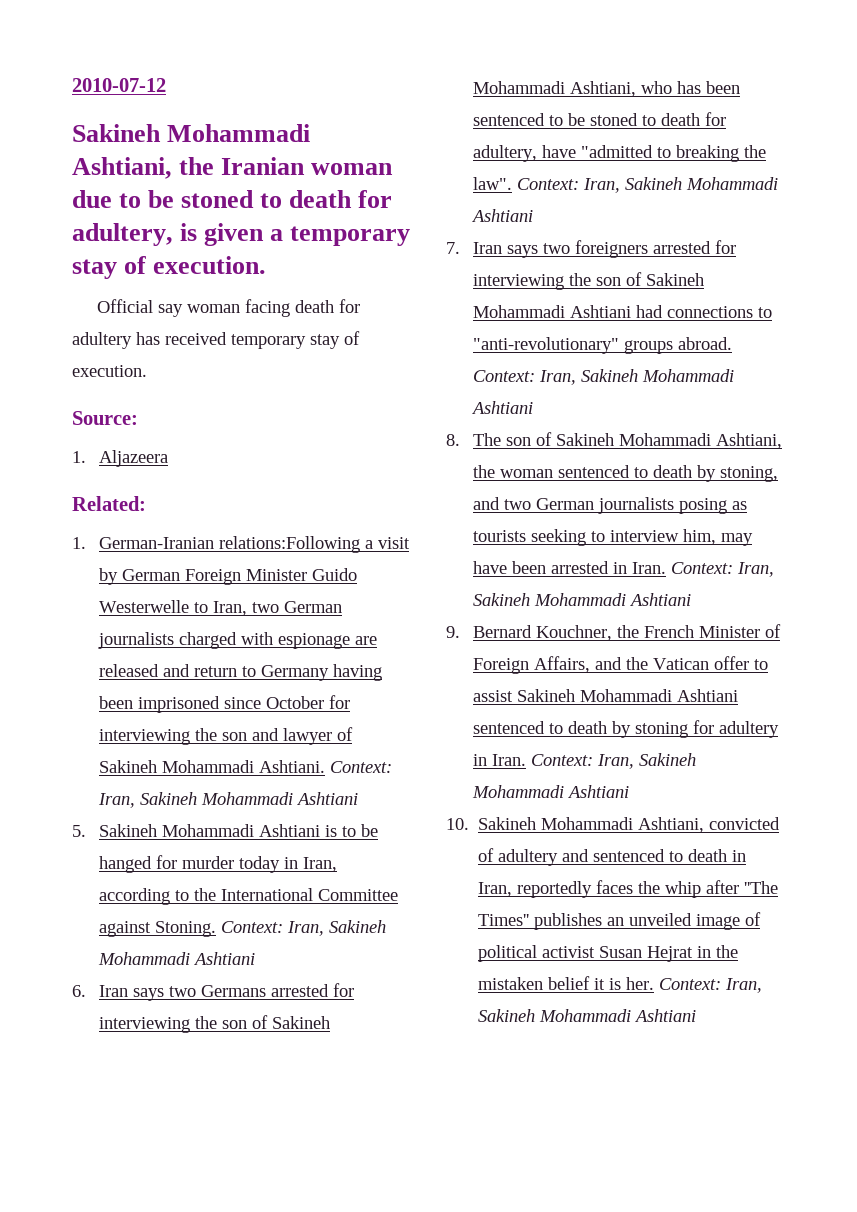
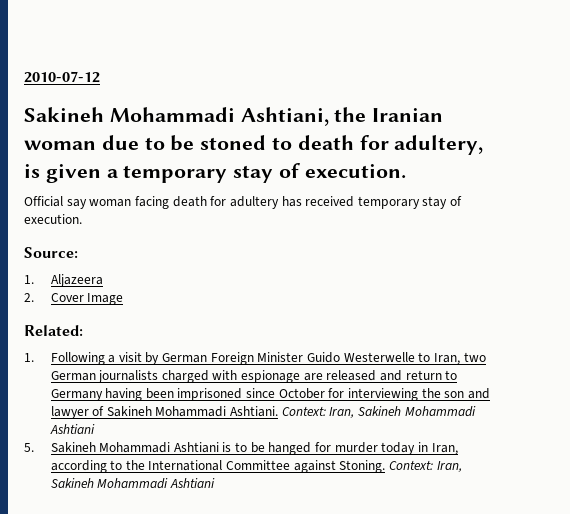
+ 2. Cover Image
- 1. German-Iranian relations:Following a visit by German Foreign Minister Guido Westerwelle to Iran, two German journalists charged with espionage are released and return to Germany having been imprisoned since October for interviewing the son and lawyer of Sakineh Mohammadi Ashtiani.
+ 1. Following a visit by German Foreign Minister Guido Westerwelle to Iran, two German journalists charged with espionage are released and return to Germany having been imprisoned since October for interviewing the son and lawyer of Sakineh Mohammadi Ashtiani.
- 6. Iran says two Germans arrested for interviewing the son of Sakineh Mohammadi Ashtiani, who has been sentenced to be stoned to death for adultery, have "admitted to breaking the law". Context: Iran, Sakineh Mohammadi Ashtiani
- 7. Iran says two foreigners arrested for interviewing the son of Sakineh Mohammadi Ashtiani had connections to "anti-revolutionary" groups abroad. Context: Iran, Sakineh Mohammadi Ashtiani
- 8. The son of Sakineh Mohammadi Ashtiani, the woman sentenced to death by stoning, and two German journalists posing as tourists seeking to interview him, may have been arrested in Iran. Context: Iran, Sakineh Mohammadi Ashtiani
- 9. Bernard Kouchner, the French Minister of Foreign Affairs, and the Vatican offer to assist Sakineh Mohammadi Ashtiani sentenced to death by stoning for adultery in Iran. Context: Iran, Sakineh Mohammadi Ashtiani
- 10. Sakineh Mohammadi Ashtiani, convicted of adultery and sentenced to death in Iran, reportedly faces the whip after ''The Times'' publishes an unveiled image of political activist Susan Hejrat in the mistaken belief it is her. Context: Iran, Sakineh Mohammadi Ashtiani

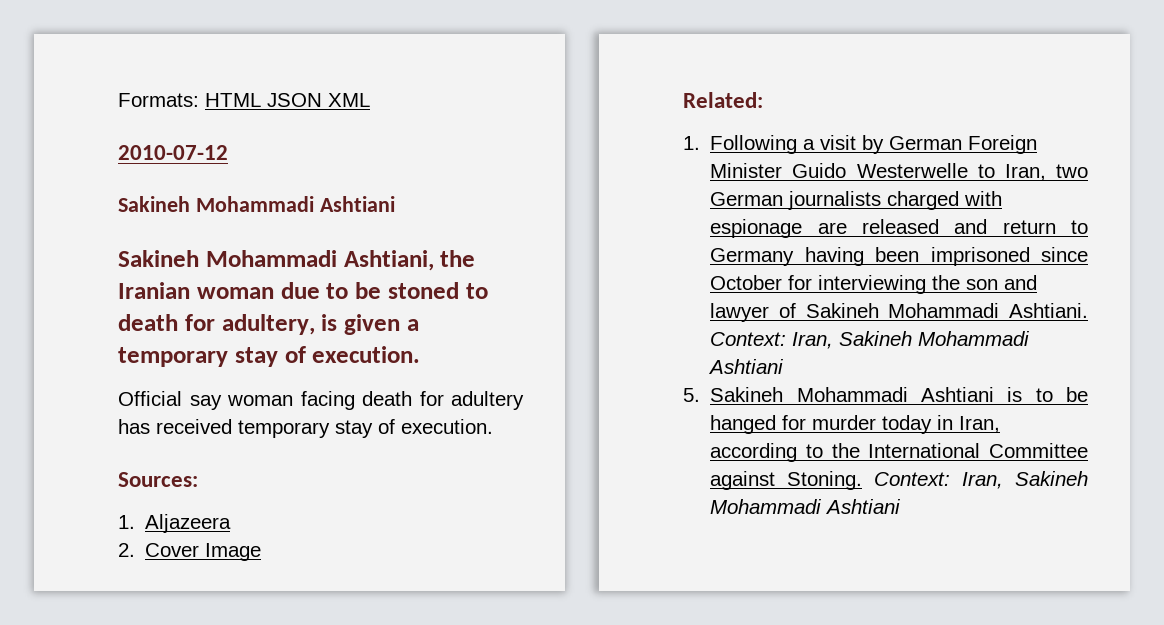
+ Formats: HTML JSON XML
  2010-07-12
+ Sakineh Mohammadi Ashtiani
- Source:
+ Sources:

